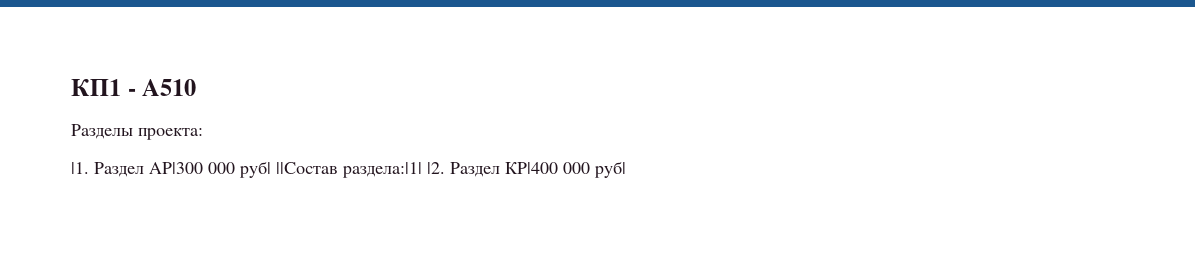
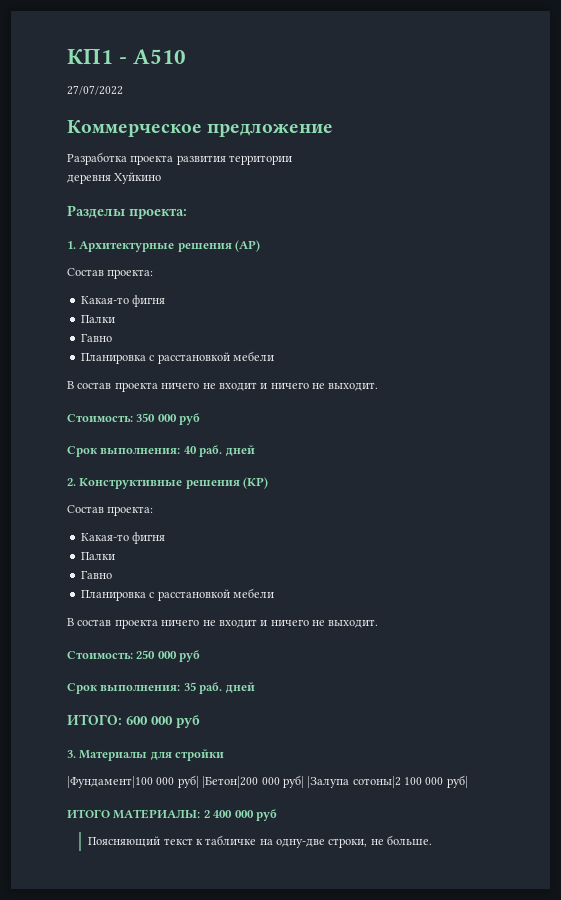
+ 27/07/2022
+ Коммерческое предложение
+ Разработка проекта развития территории
+ деревня Хуйкино
  Разделы проекта:
- |1. Раздел АР|300 000 руб| ||Состав раздела:|1| |2. Раздел КР|400 000 руб|
+ 1. Архитектурные решения (АР)
+ Состав проекта:
+ Какая-то фигня
+ Палки
+ Гавно
+ Планировка с расстановкой мебели
+ В состав проекта ничего не входит и ничего не выходит.
+ Стоимость: 350 000 руб
+ Срок выполнения: 40 раб. дней
+ 2. Конструктивные решения (КР)
+ Состав проекта:
+ Какая-то фигня
+ Палки
+ Гавно
+ Планировка с расстановкой мебели
+ В состав проекта ничего не входит и ничего не выходит.
+ Стоимость: 250 000 руб
+ Срок выполнения: 35 раб. дней
+ ИТОГО: 600 000 руб
+ 3. Материалы для стройки
+ |Фундамент|100 000 руб| |Бетон|200 000 руб| |Залупа сотоны|2 100 000 руб|
+ ИТОГО МАТЕРИАЛЫ: 2 400 000 руб
+ Поясняющий текст к табличке на одну-две строки, не больше.

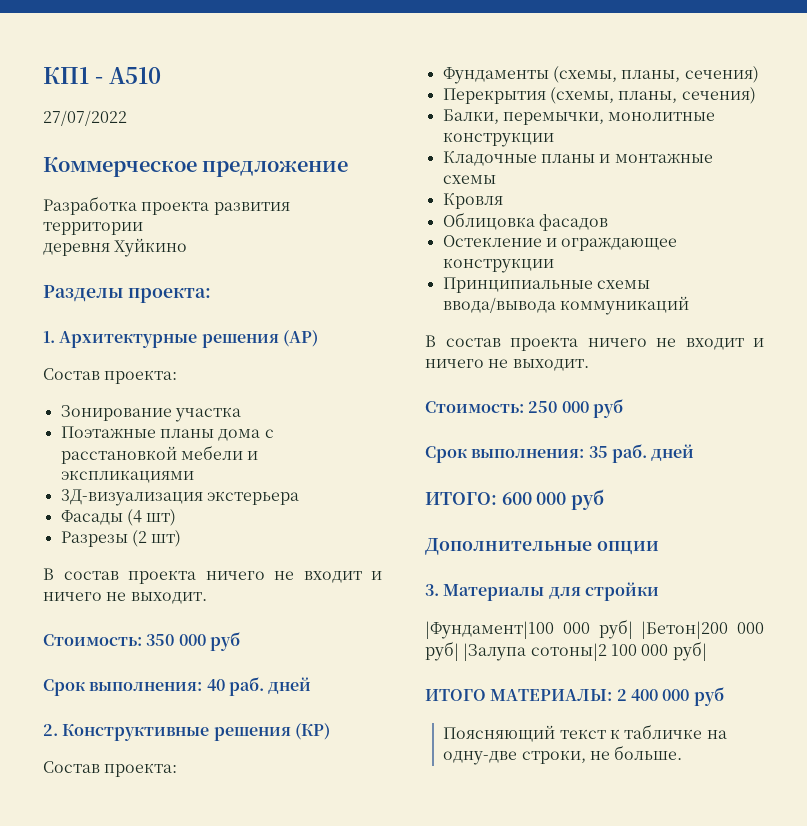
  1. Архитектурные решения (АР)
  Состав проекта:
- Какая-то фигня
- Палки
- Гавно
- Планировка с расстановкой мебели
+ Зонирование участка
+ Поэтажные планы дома с расстановкой мебели и экспликациями
+ 3Д-визуализация экстерьера
+ Фасады (4 шт)
+ Разрезы (2 шт)
  2. Конструктивные решения (КР)
  Состав проекта:
- Какая-то фигня
- Палки
- Гавно
- Планировка с расстановкой мебели
+ Фундаменты (схемы, планы, сечения)
+ Перекрытия (схемы, планы, сечения)
+ Балки, перемычки, монолитные конструкции
+ Кладочные планы и монтажные схемы
+ Кровля
+ Облицовка фасадов
+ Остекление и ограждающее конструкции
+ Принципиальные схемы ввода/вывода коммуникаций
+ Дополнительные опции

